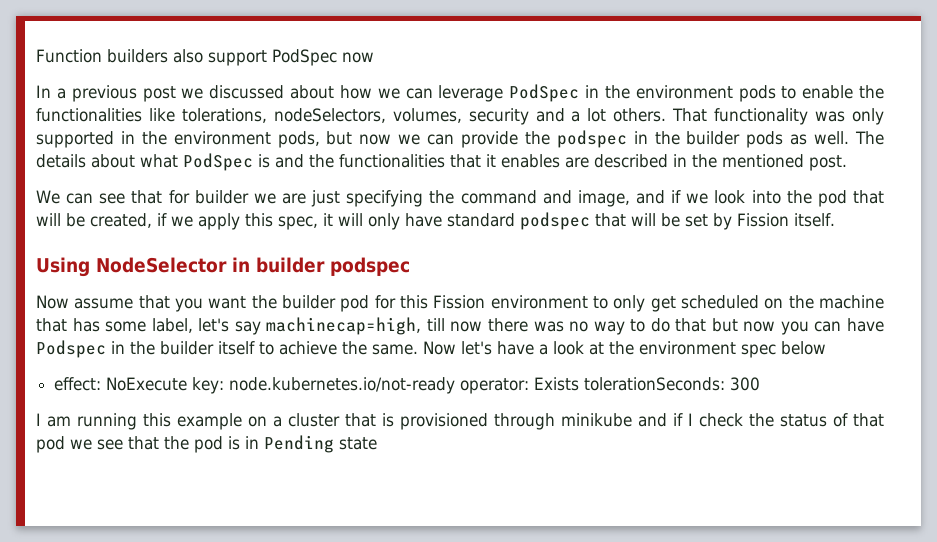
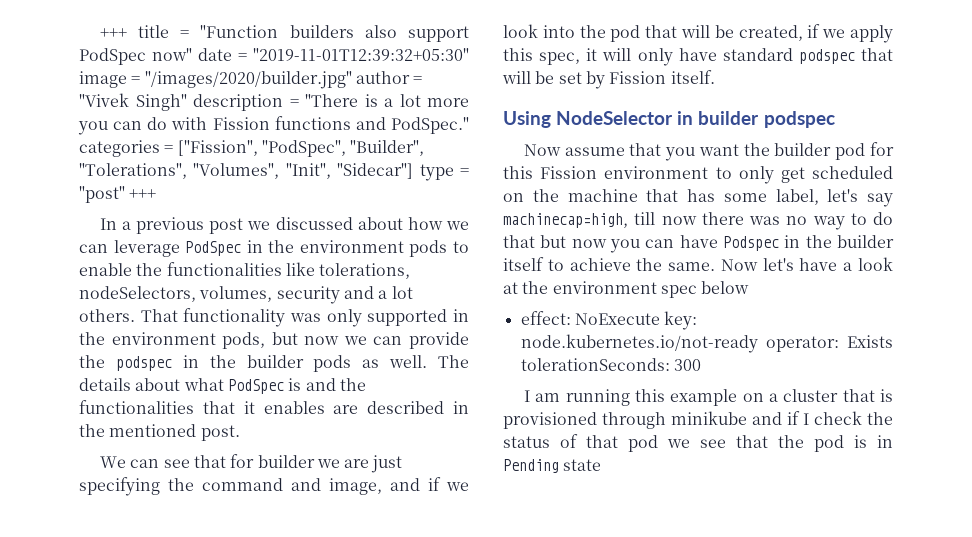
- Function builders also support PodSpec now
+ +++ title = "Function builders also support PodSpec now" date = "2019-11-01T12:39:32+05:30" image = "/images/2020/builder.jpg" author = "Vivek Singh" description = "There is a lot more you can do with Fission functions and PodSpec." categories = ["Fission", "PodSpec", "Builder", "Tolerations", "Volumes", "Init", "Sidecar"] type = "post" +++

